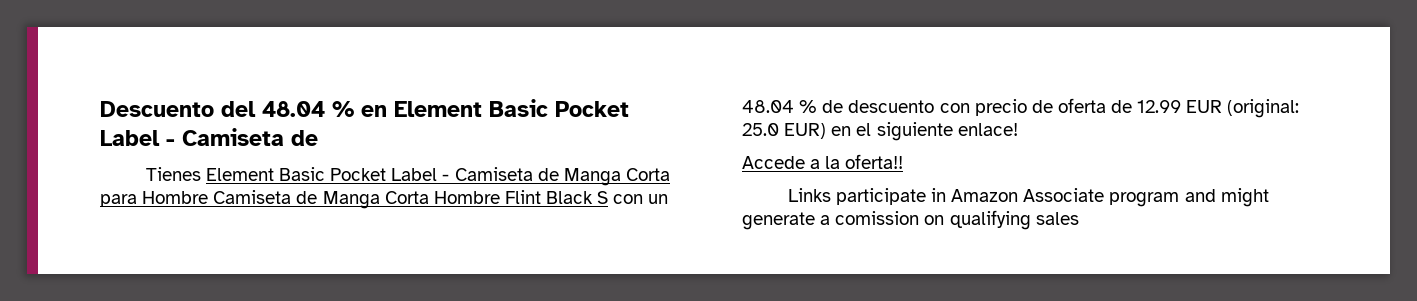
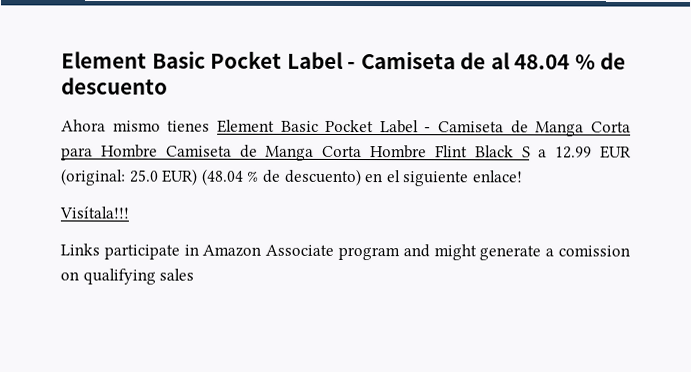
- Descuento del 48.04 % en Element Basic Pocket Label - Camiseta de
- Tienes Element Basic Pocket Label - Camiseta de Manga Corta para Hombre Camiseta de Manga Corta Hombre Flint Black S con un 48.04 % de descuento con precio de oferta de 12.99 EUR (original: 25.0 EUR) en el siguiente enlace!
+ Element Basic Pocket Label - Camiseta de al 48.04 % de descuento
+ Ahora mismo tienes Element Basic Pocket Label - Camiseta de Manga Corta para Hombre Camiseta de Manga Corta Hombre Flint Black S a 12.99 EUR (original: 25.0 EUR) (48.04 % de descuento) en el siguiente enlace!
- Accede a la oferta!!
+ Visítala!!!

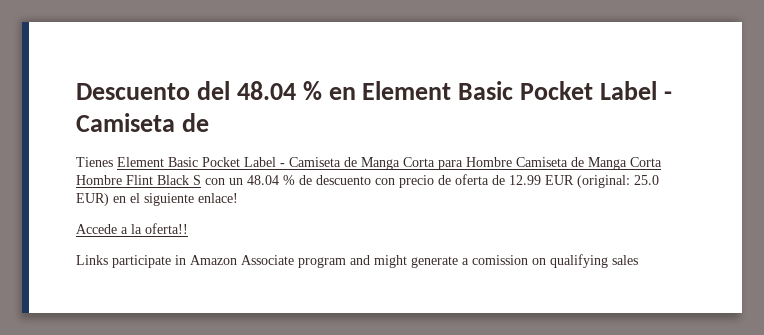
- Element Basic Pocket Label - Camiseta de al 48.04 % de descuento
- Ahora mismo tienes Element Basic Pocket Label - Camiseta de Manga Corta para Hombre Camiseta de Manga Corta Hombre Flint Black S a 12.99 EUR (original: 25.0 EUR) (48.04 % de descuento) en el siguiente enlace!
+ Descuento del 48.04 % en Element Basic Pocket Label - Camiseta de
+ Tienes Element Basic Pocket Label - Camiseta de Manga Corta para Hombre Camiseta de Manga Corta Hombre Flint Black S con un 48.04 % de descuento con precio de oferta de 12.99 EUR (original: 25.0 EUR) en el siguiente enlace!
- Visítala!!!
+ Accede a la oferta!!

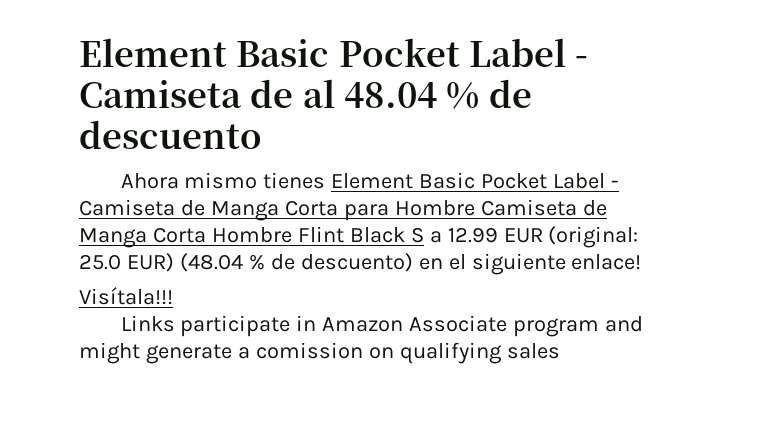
- Descuento del 48.04 % en Element Basic Pocket Label - Camiseta de
- Tienes Element Basic Pocket Label - Camiseta de Manga Corta para Hombre Camiseta de Manga Corta Hombre Flint Black S con un 48.04 % de descuento con precio de oferta de 12.99 EUR (original: 25.0 EUR) en el siguiente enlace!
+ Element Basic Pocket Label - Camiseta de al 48.04 % de descuento
+ Ahora mismo tienes Element Basic Pocket Label - Camiseta de Manga Corta para Hombre Camiseta de Manga Corta Hombre Flint Black S a 12.99 EUR (original: 25.0 EUR) (48.04 % de descuento) en el siguiente enlace!
- Accede a la oferta!!
+ Visítala!!!

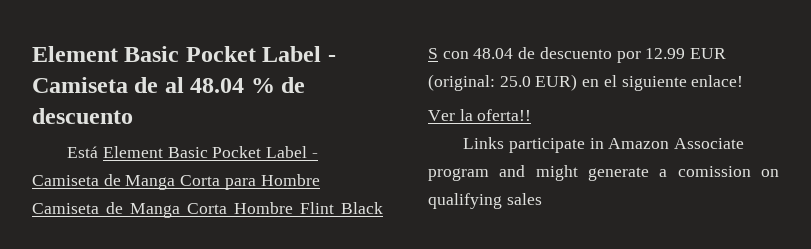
- Ahora mismo tienes Element Basic Pocket Label - Camiseta de Manga Corta para Hombre Camiseta de Manga Corta Hombre Flint Black S a 12.99 EUR (original: 25.0 EUR) (48.04 % de descuento) en el siguiente enlace!
+ Está Element Basic Pocket Label - Camiseta de Manga Corta para Hombre Camiseta de Manga Corta Hombre Flint Black S con 48.04 de descuento por 12.99 EUR (original: 25.0 EUR) en el siguiente enlace!
- Visítala!!!
+ Ver la oferta!!

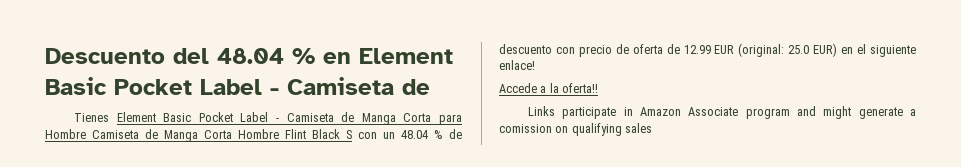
- Element Basic Pocket Label - Camiseta de al 48.04 % de descuento
- Está Element Basic Pocket Label - Camiseta de Manga Corta para Hombre Camiseta de Manga Corta Hombre Flint Black S con 48.04 de descuento por 12.99 EUR (original: 25.0 EUR) en el siguiente enlace!
+ Descuento del 48.04 % en Element Basic Pocket Label - Camiseta de
+ Tienes Element Basic Pocket Label - Camiseta de Manga Corta para Hombre Camiseta de Manga Corta Hombre Flint Black S con un 48.04 % de descuento con precio de oferta de 12.99 EUR (original: 25.0 EUR) en el siguiente enlace!
- Ver la oferta!!
+ Accede a la oferta!!

